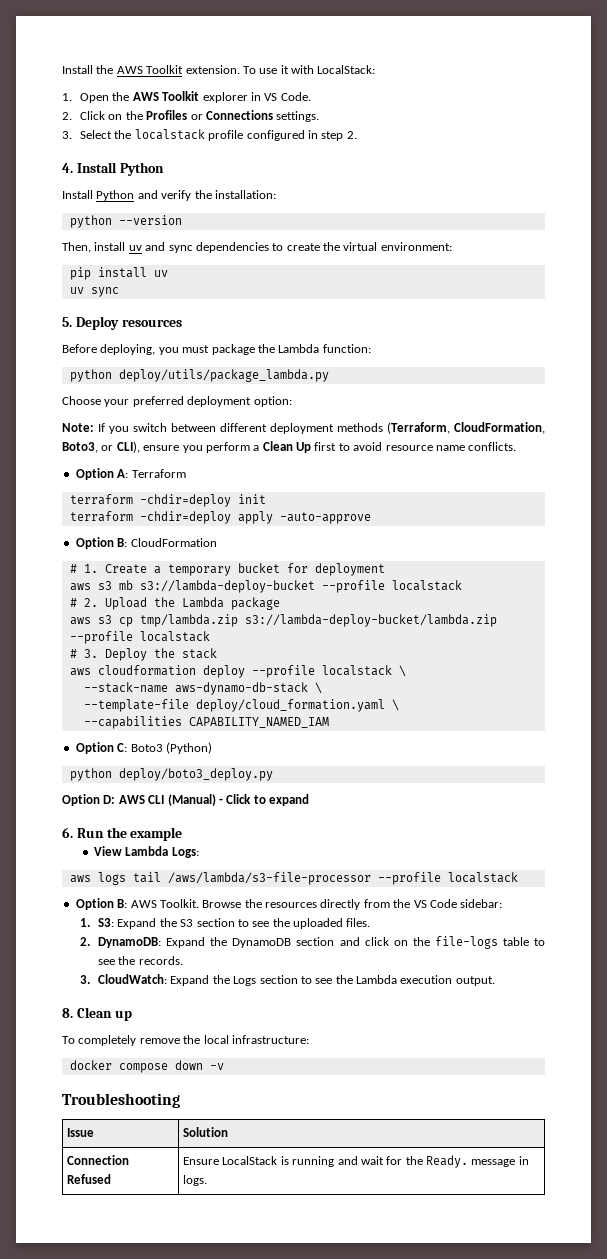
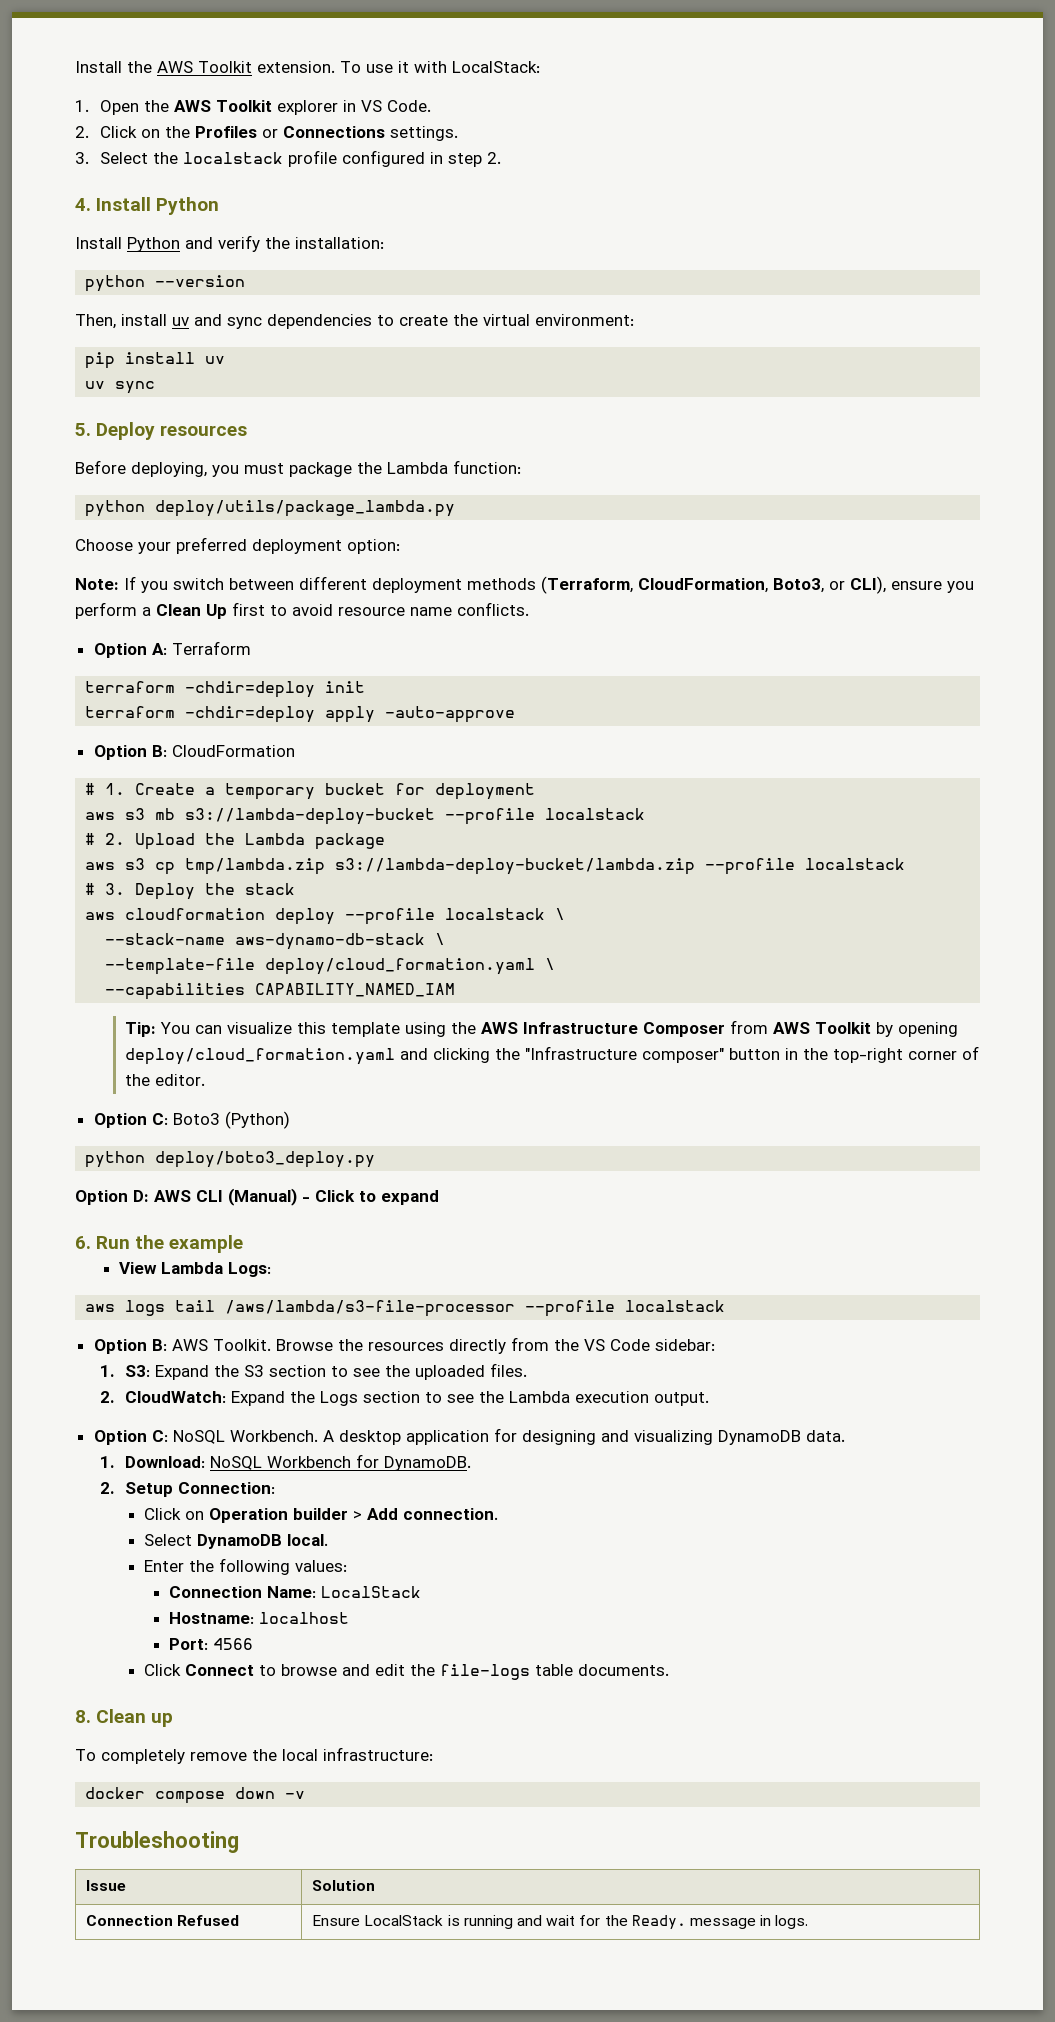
+ Tip: You can visualize this template using the AWS Infrastructure Composer from AWS Toolkit by opening deploy/cloud_formation.yaml and clicking the "Infrastructure composer" button in the top-right corner of the editor.
- 2. DynamoDB: Expand the DynamoDB section and click on the file-logs table to see the records.
- 3. CloudWatch: Expand the Logs section to see the Lambda execution output.
+ 2. CloudWatch: Expand the Logs section to see the Lambda execution output.
+ Option C: NoSQL Workbench. A desktop application for designing and visualizing DynamoDB data.
+ 1. Download: NoSQL Workbench for DynamoDB.
+ 2. Setup Connection:
+ Click on Operation builder > Add connection.
+ Select DynamoDB local.
+ Enter the following values:
+ Connection Name: LocalStack
+ Hostname: localhost
+ Port: 4566
+ Click Connect to browse and edit the file-logs table documents.

